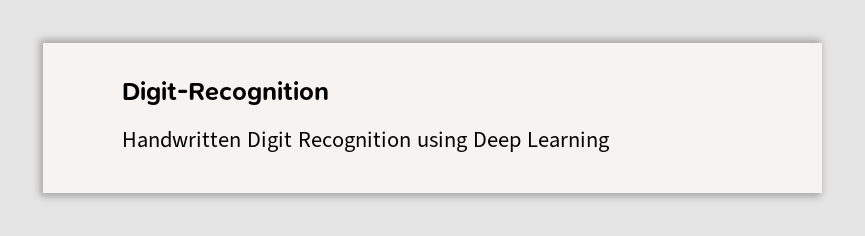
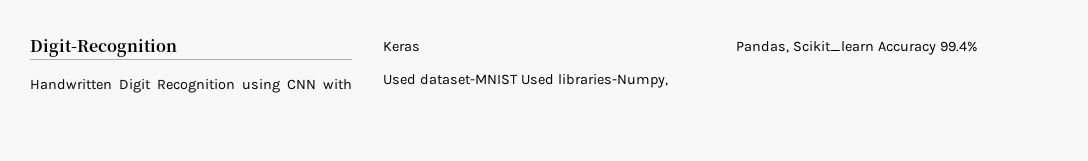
- Handwritten Digit Recognition using Deep Learning
+ Handwritten Digit Recognition using CNN with Keras
+ Used dataset-MNIST Used libraries-Numpy, Pandas, Scikit_learn Accuracy 99.4%

